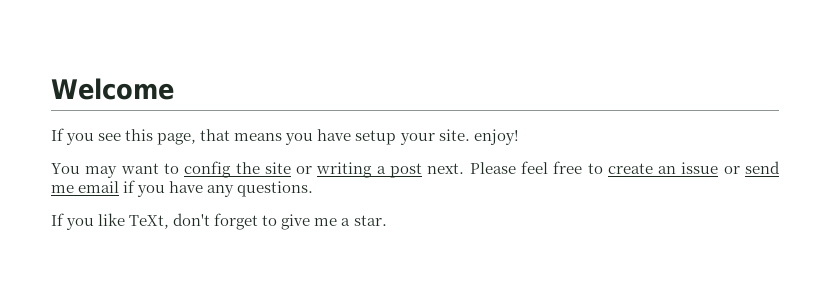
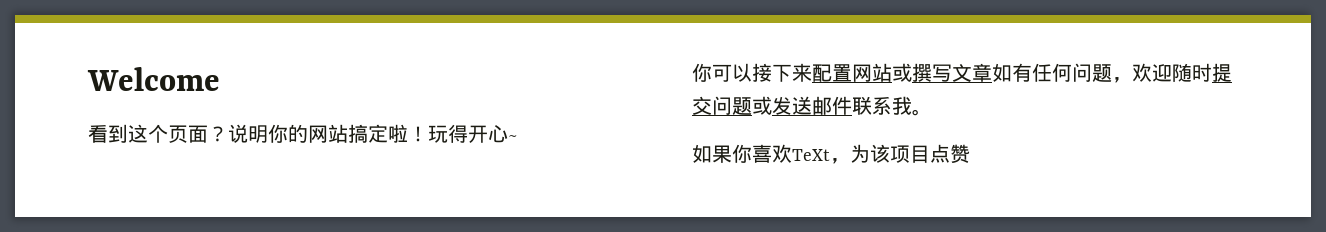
- If you see this page, that means you have setup your site. enjoy!
- You may want to config the site or writing a post next. Please feel free to create an issue or send me email if you have any questions.
- If you like TeXt, don't forget to give me a star.
+ 看到这个页面？说明你的网站搞定啦！玩得开心~
+ 你可以接下来配置网站或撰写文章如有任何问题，欢迎随时提交问题或发送邮件联系我。
+ 如果你喜欢TeXt，为该项目点赞

